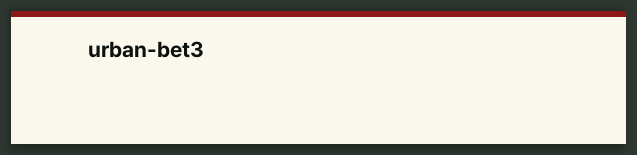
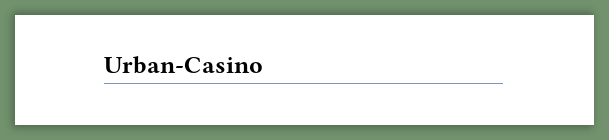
- urban-bet3
+ Urban-Casino

